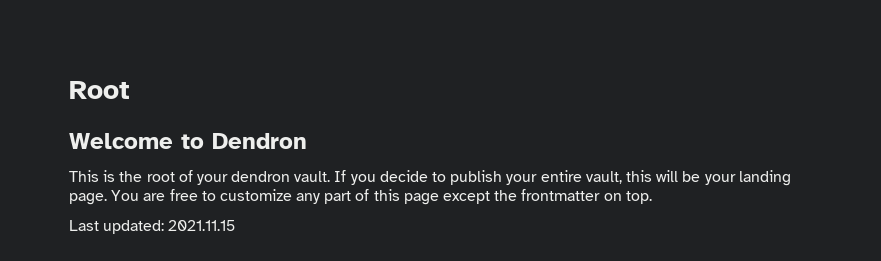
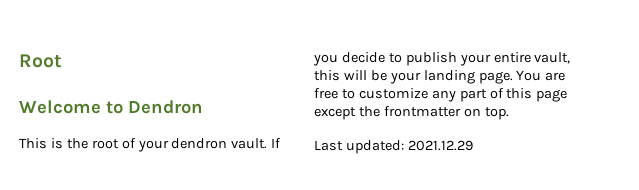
- Last updated: 2021.11.15
+ Last updated: 2021.12.29

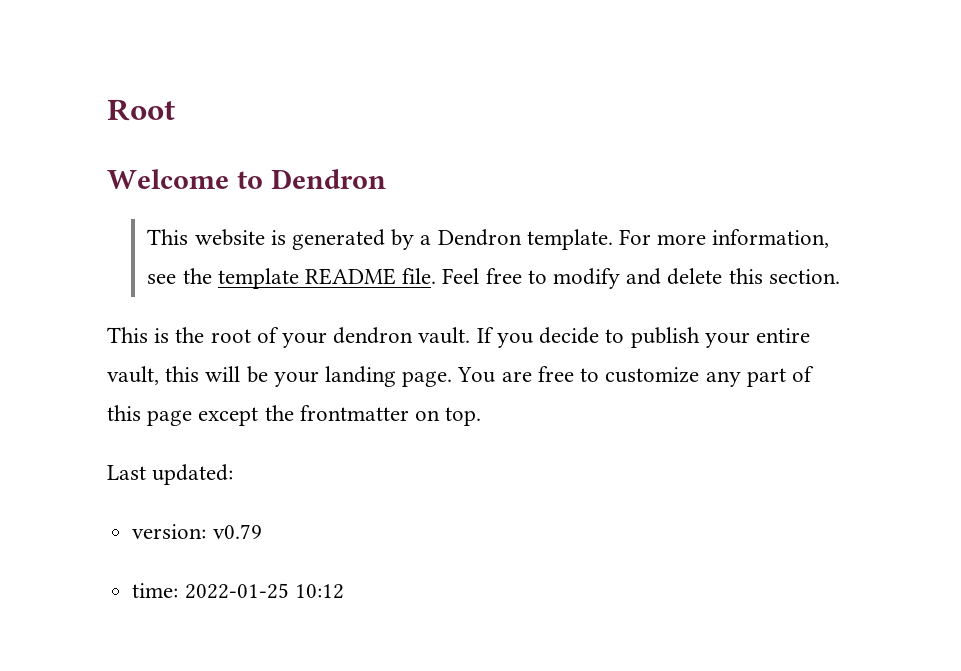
+ This website is generated by a Dendron template. For more information, see the template README file. Feel free to modify and delete this section.
- Last updated: 2021.12.29
+ Last updated:
+ version: v0.79
+ time: 2022-01-25 10:12

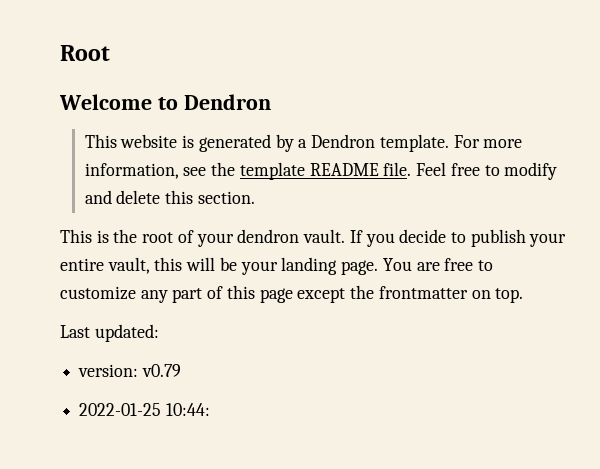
- time: 2022-01-25 10:12
+ 2022-01-25 10:44:

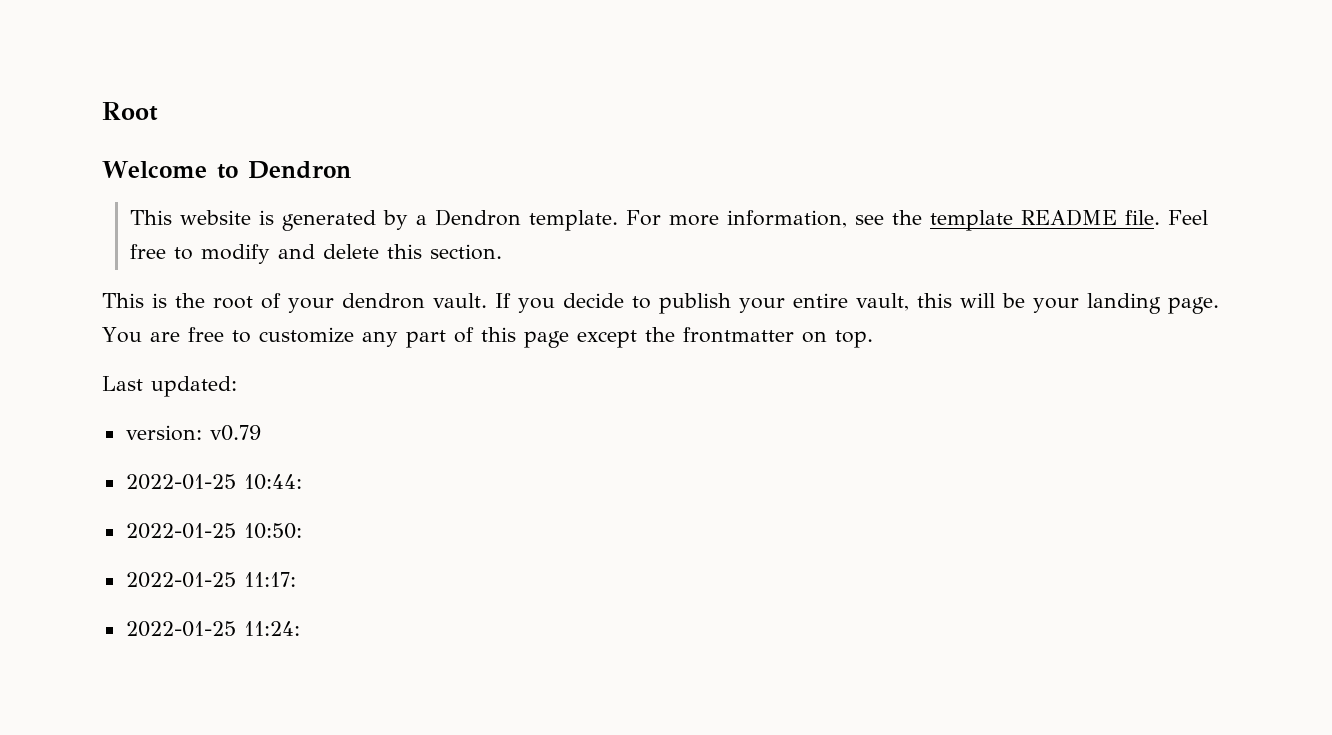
+ 2022-01-25 10:50:
+ 2022-01-25 11:17:
+ 2022-01-25 11:24:

